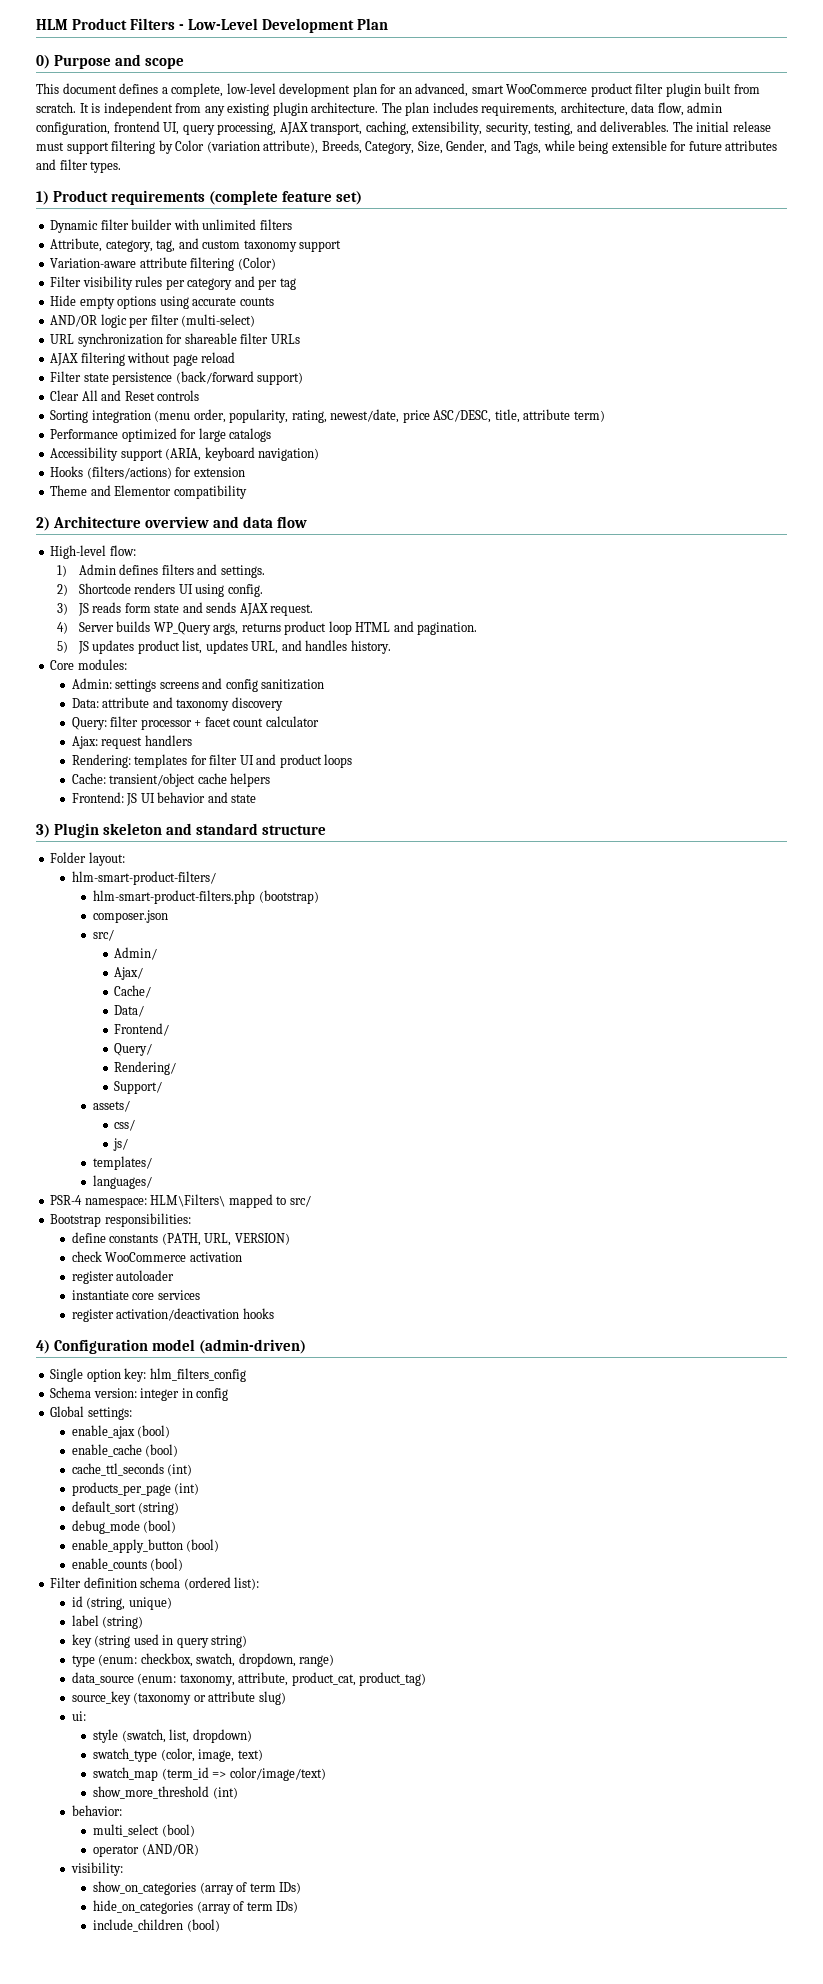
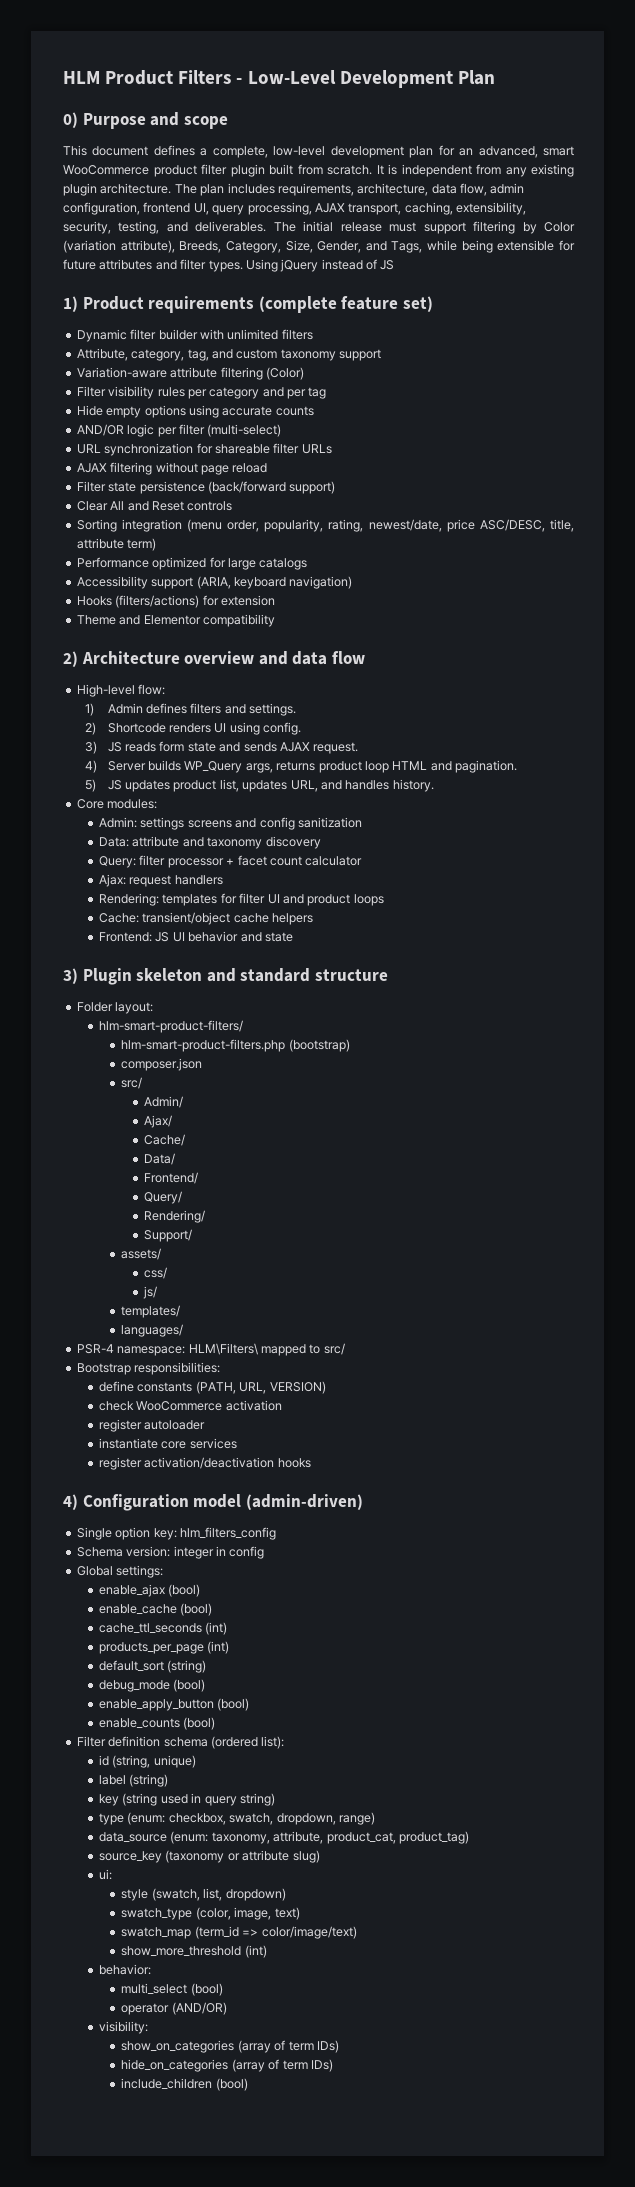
+ Using jQuery instead of JS

